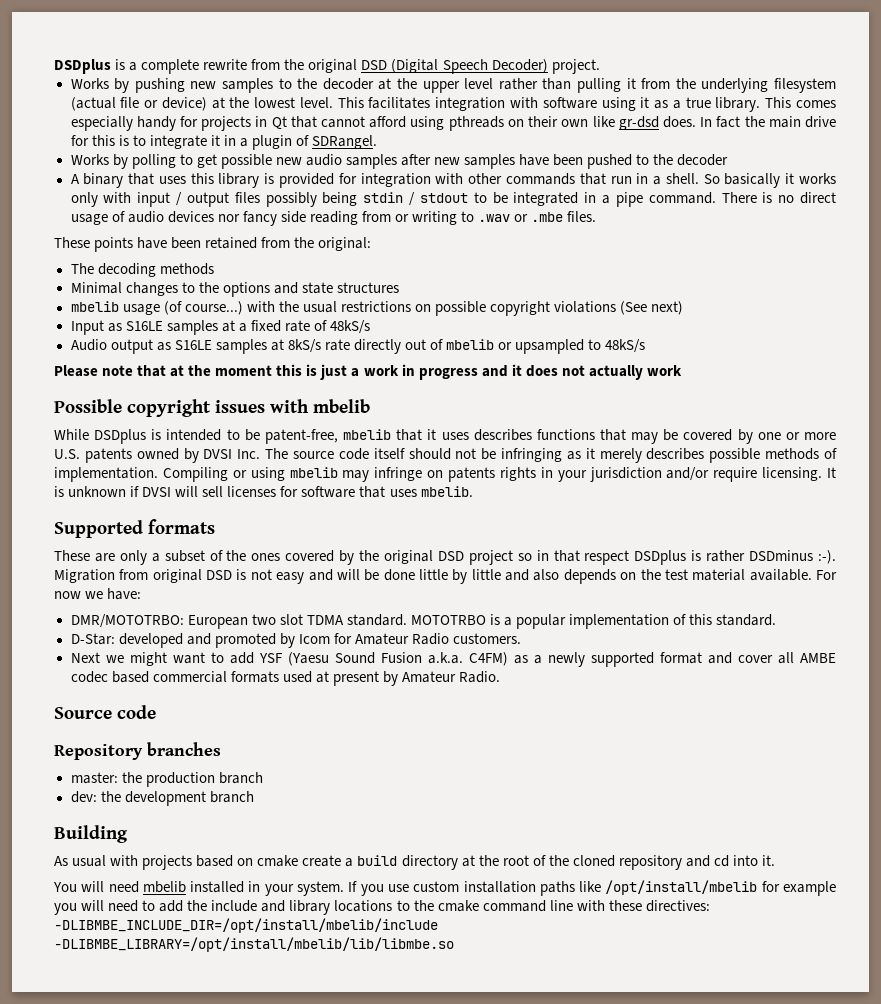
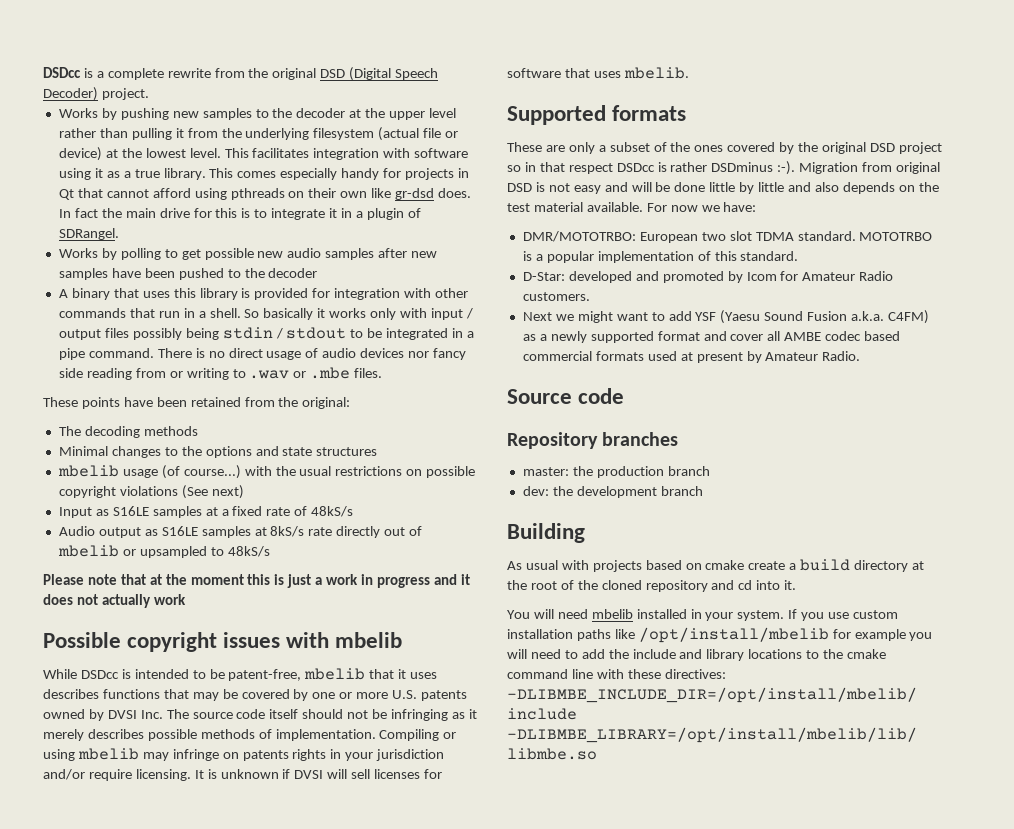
- DSDplus is a complete rewrite from the original DSD (Digital Speech Decoder) project.
+ DSDcc is a complete rewrite from the original DSD (Digital Speech Decoder) project.
- While DSDplus is intended to be patent-free, mbelib that it uses describes functions that may be covered by one or more U.S. patents owned by DVSI Inc. The source code itself should not be infringing as it merely describes possible methods of implementation.
+ While DSDcc is intended to be patent-free, mbelib that it uses describes functions that may be covered by one or more U.S. patents owned by DVSI Inc. The source code itself should not be infringing as it merely describes possible methods of implementation.
- These are only a subset of the ones covered by the original DSD project so in that respect DSDplus is rather DSDminus :-).
+ These are only a subset of the ones covered by the original DSD project so in that respect DSDcc is rather DSDminus :-).

